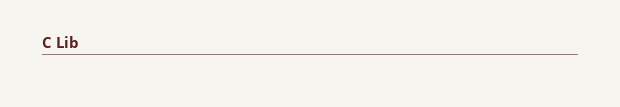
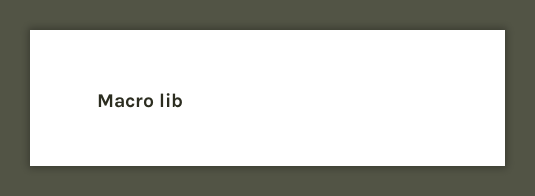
- C Lib
+ Macro lib

